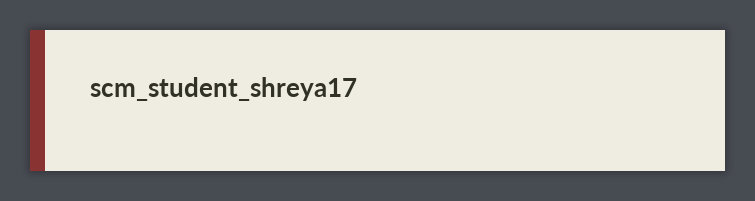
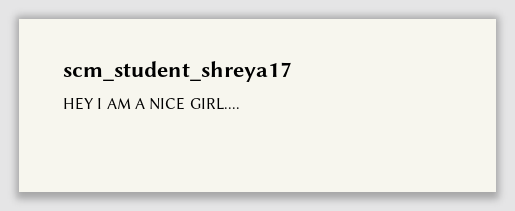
+ HEY I AM A NICE GIRL....

